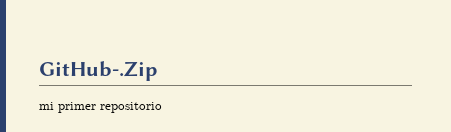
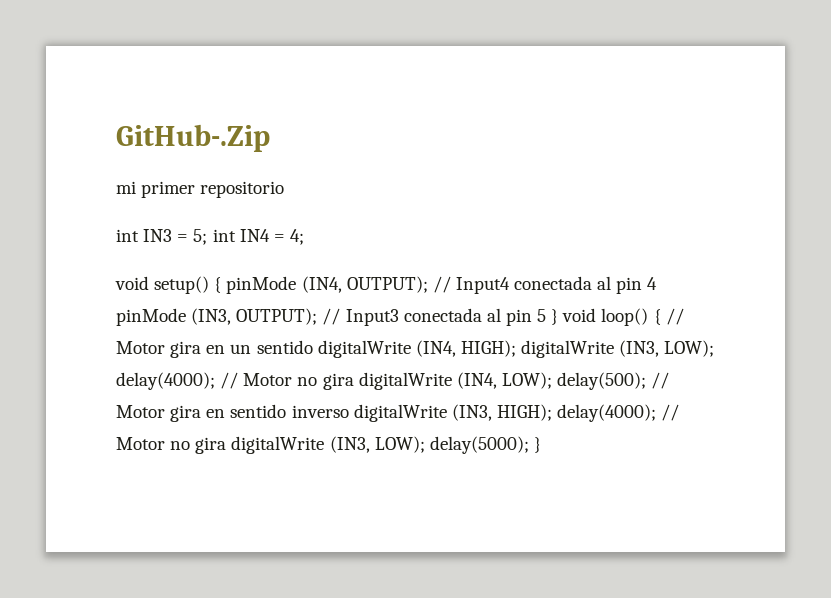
+ int IN3 = 5; int IN4 = 4;
+ void setup() { pinMode (IN4, OUTPUT); // Input4 conectada al pin 4 pinMode (IN3, OUTPUT); // Input3 conectada al pin 5 } void loop() { // Motor gira en un sentido digitalWrite (IN4, HIGH); digitalWrite (IN3, LOW); delay(4000); // Motor no gira digitalWrite (IN4, LOW); delay(500); // Motor gira en sentido inverso digitalWrite (IN3, HIGH); delay(4000); // Motor no gira digitalWrite (IN3, LOW); delay(5000); }

